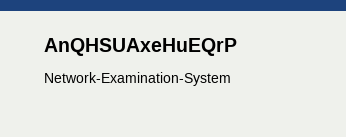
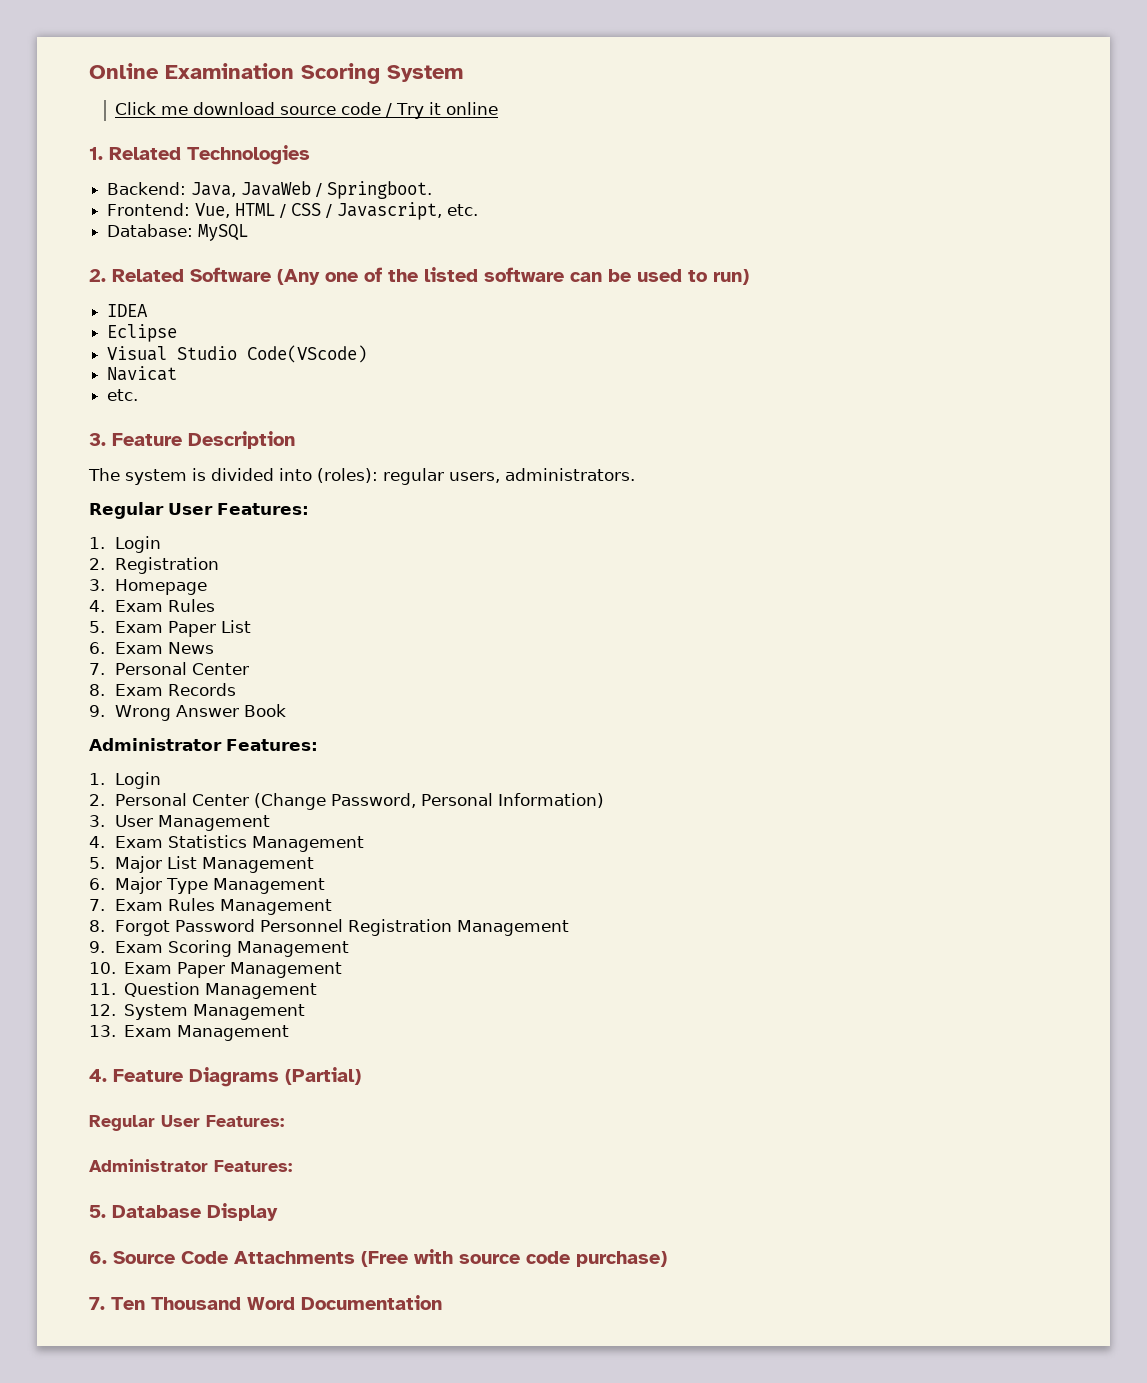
- AnQHSUAxeHuEQrP
- Network-Examination-System
+ Online Examination Scoring System
+ Click me download source code / Try it online
+ 1. Related Technologies
+ Backend: Java, JavaWeb / Springboot.
+ Frontend: Vue, HTML / CSS / Javascript, etc.
+ Database: MySQL
+ 2. Related Software (Any one of the listed software can be used to run)
+ IDEA
+ Eclipse
+ Visual Studio Code(VScode)
+ Navicat
+ etc.
+ 3. Feature Description
+ The system is divided into (roles): regular users, administrators.
+ Regular User Features:
+ 1. Login
+ 2. Registration
+ 3. Homepage
+ 4. Exam Rules
+ 5. Exam Paper List
+ 6. Exam News
+ 7. Personal Center
+ 8. Exam Records
+ 9. Wrong Answer Book
+ Administrator Features:
+ 1. Login
+ 2. Personal Center (Change Password, Personal Information)
+ 3. User Management
+ 4. Exam Statistics Management
+ 5. Major List Management
+ 6. Major Type Management
+ 7. Exam Rules Management
+ 8. Forgot Password Personnel Registration Management
+ 9. Exam Scoring Management
+ 10. Exam Paper Management
+ 11. Question Management
+ 12. System Management
+ 13. Exam Management
+ 4. Feature Diagrams (Partial)
+ Regular User Features:
+ Administrator Features:
+ 5. Database Display
+ 6. Source Code Attachments (Free with source code purchase)
+ 7. Ten Thousand Word Documentation

